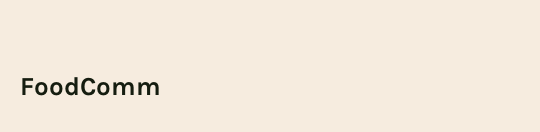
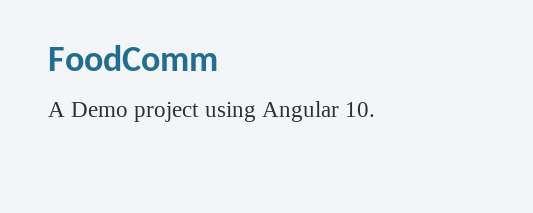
+ A Demo project using Angular 10.

